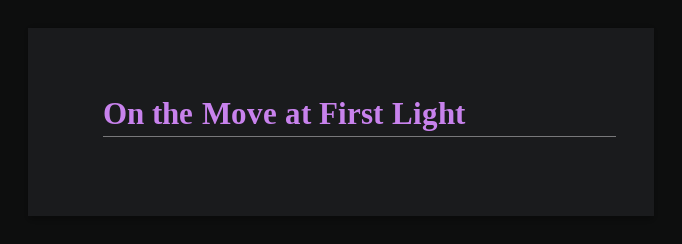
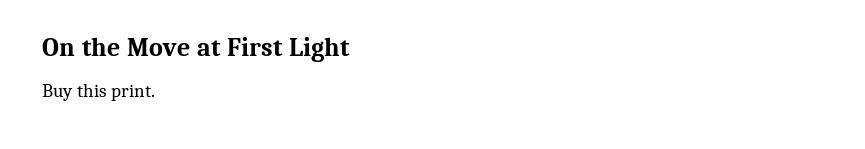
+ Buy this print.

